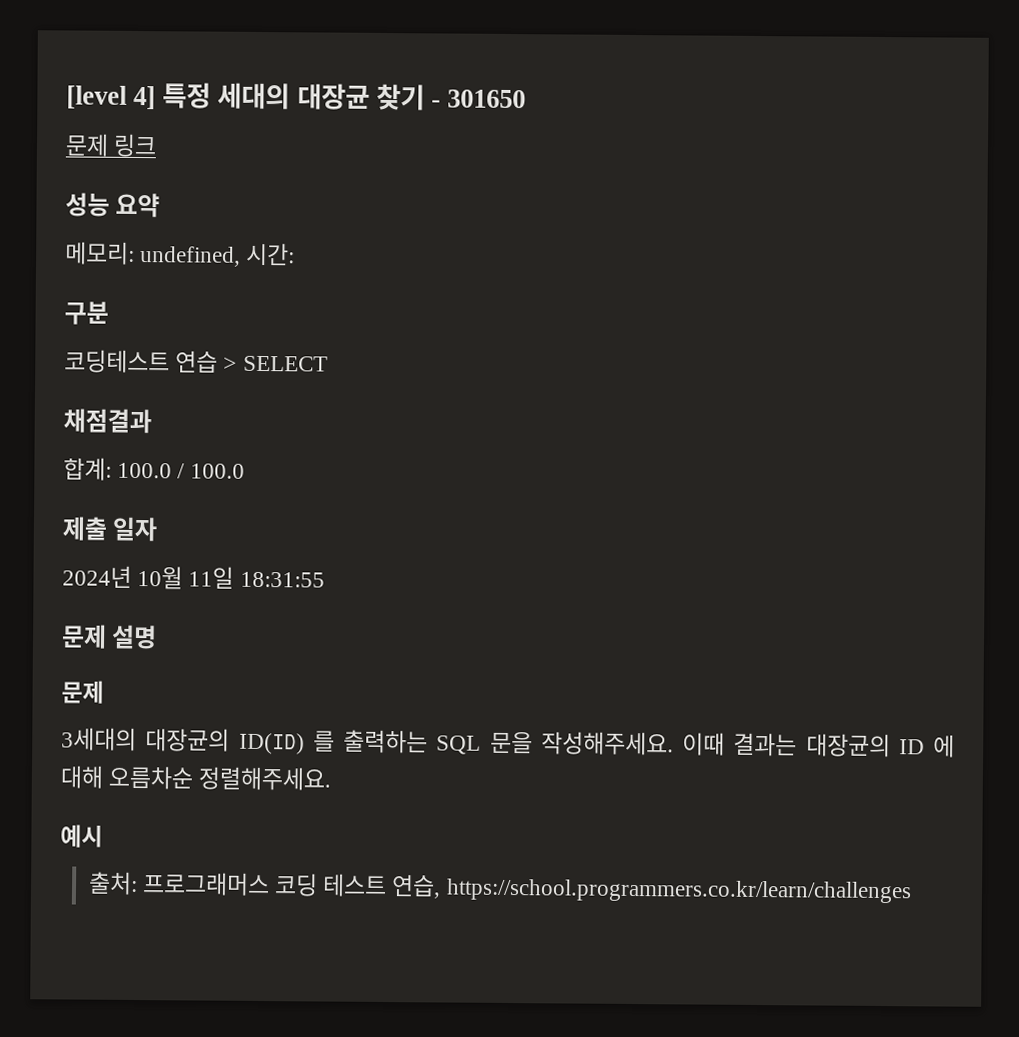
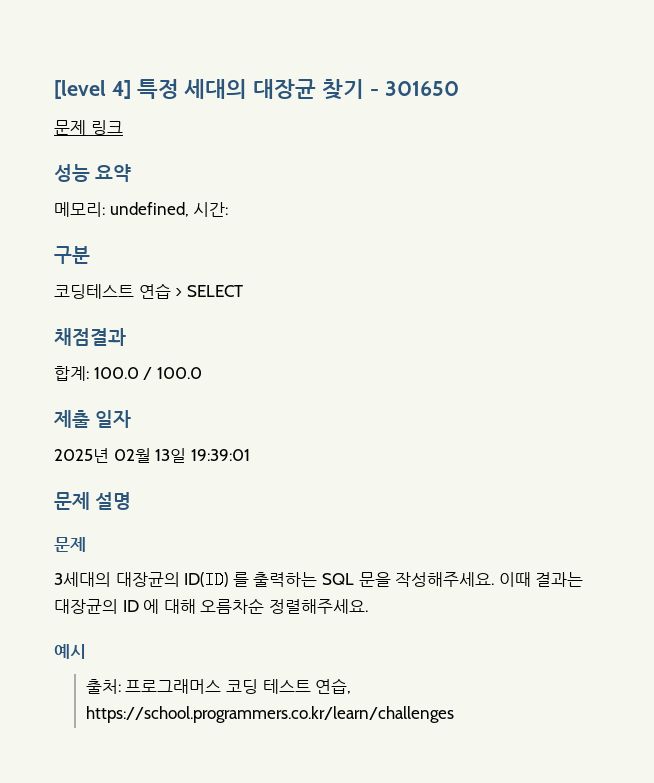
- 2024년 10월 11일 18:31:55
+ 2025년 02월 13일 19:39:01

